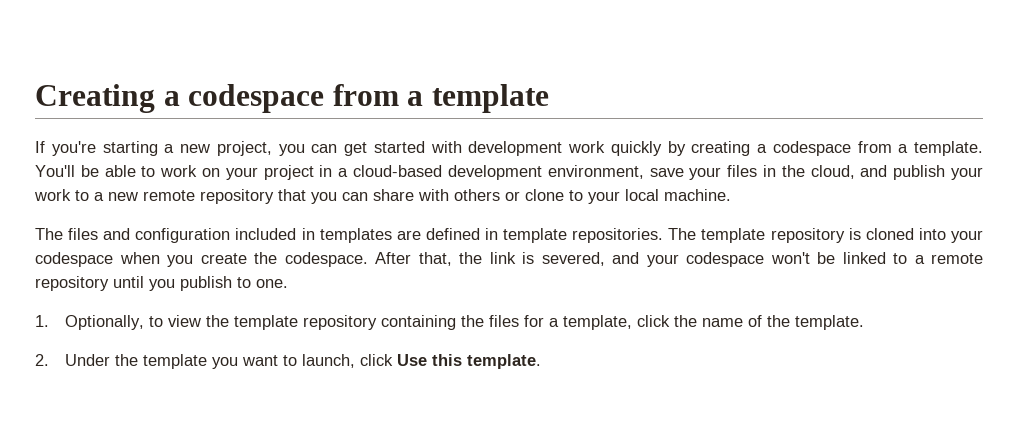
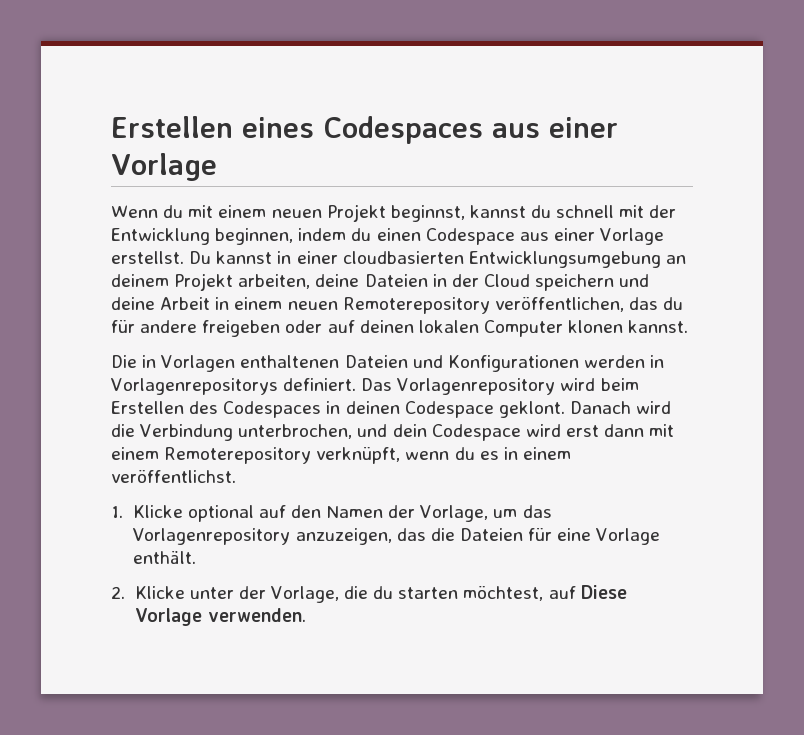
- Creating a codespace from a template
- If you're starting a new project, you can get started with development work quickly by creating a codespace from a template. You'll be able to work on your project in a cloud-based development environment, save your files in the cloud, and publish your work to a new remote repository that you can share with others or clone to your local machine.
- The files and configuration included in templates are defined in template repositories. The template repository is cloned into your codespace when you create the codespace. After that, the link is severed, and your codespace won't be linked to a remote repository until you publish to one.
- 1. Optionally, to view the template repository containing the files for a template, click the name of the template.
- 2. Under the template you want to launch, click Use this template.
+ Erstellen eines Codespaces aus einer Vorlage
+ Wenn du mit einem neuen Projekt beginnst, kannst du schnell mit der Entwicklung beginnen, indem du einen Codespace aus einer Vorlage erstellst. Du kannst in einer cloudbasierten Entwicklungsumgebung an deinem Projekt arbeiten, deine Dateien in der Cloud speichern und deine Arbeit in einem neuen Remoterepository veröffentlichen, das du für andere freigeben oder auf deinen lokalen Computer klonen kannst.
+ Die in Vorlagen enthaltenen Dateien und Konfigurationen werden in Vorlagenrepositorys definiert. Das Vorlagenrepository wird beim Erstellen des Codespaces in deinen Codespace geklont. Danach wird die Verbindung unterbrochen, und dein Codespace wird erst dann mit einem Remoterepository verknüpft, wenn du es in einem veröffentlichst.
+ 1. Klicke optional auf den Namen der Vorlage, um das Vorlagenrepository anzuzeigen, das die Dateien für eine Vorlage enthält.
+ 2. Klicke unter der Vorlage, die du starten möchtest, auf Diese Vorlage verwenden.

